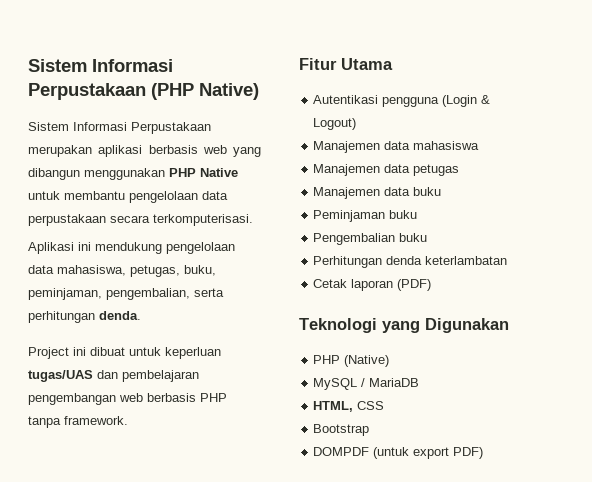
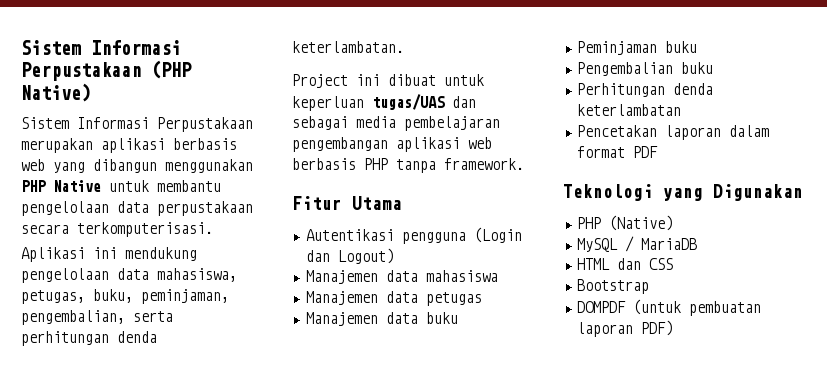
- Aplikasi ini mendukung pengelolaan data mahasiswa, petugas, buku, peminjaman, pengembalian, serta perhitungan denda.
+ Aplikasi ini mendukung pengelolaan data mahasiswa, petugas, buku, peminjaman, pengembalian, serta perhitungan denda keterlambatan.
- Project ini dibuat untuk keperluan tugas/UAS dan pembelajaran pengembangan web berbasis PHP tanpa framework.
+ Project ini dibuat untuk keperluan tugas/UAS dan sebagai media pembelajaran pengembangan aplikasi web berbasis PHP tanpa framework.
- Autentikasi pengguna (Login & Logout)
+ Autentikasi pengguna (Login dan Logout)
- Cetak laporan (PDF)
+ Pencetakan laporan dalam format PDF
- HTML, CSS
+ HTML dan CSS
- DOMPDF (untuk export PDF)
+ DOMPDF (untuk pembuatan laporan PDF)

